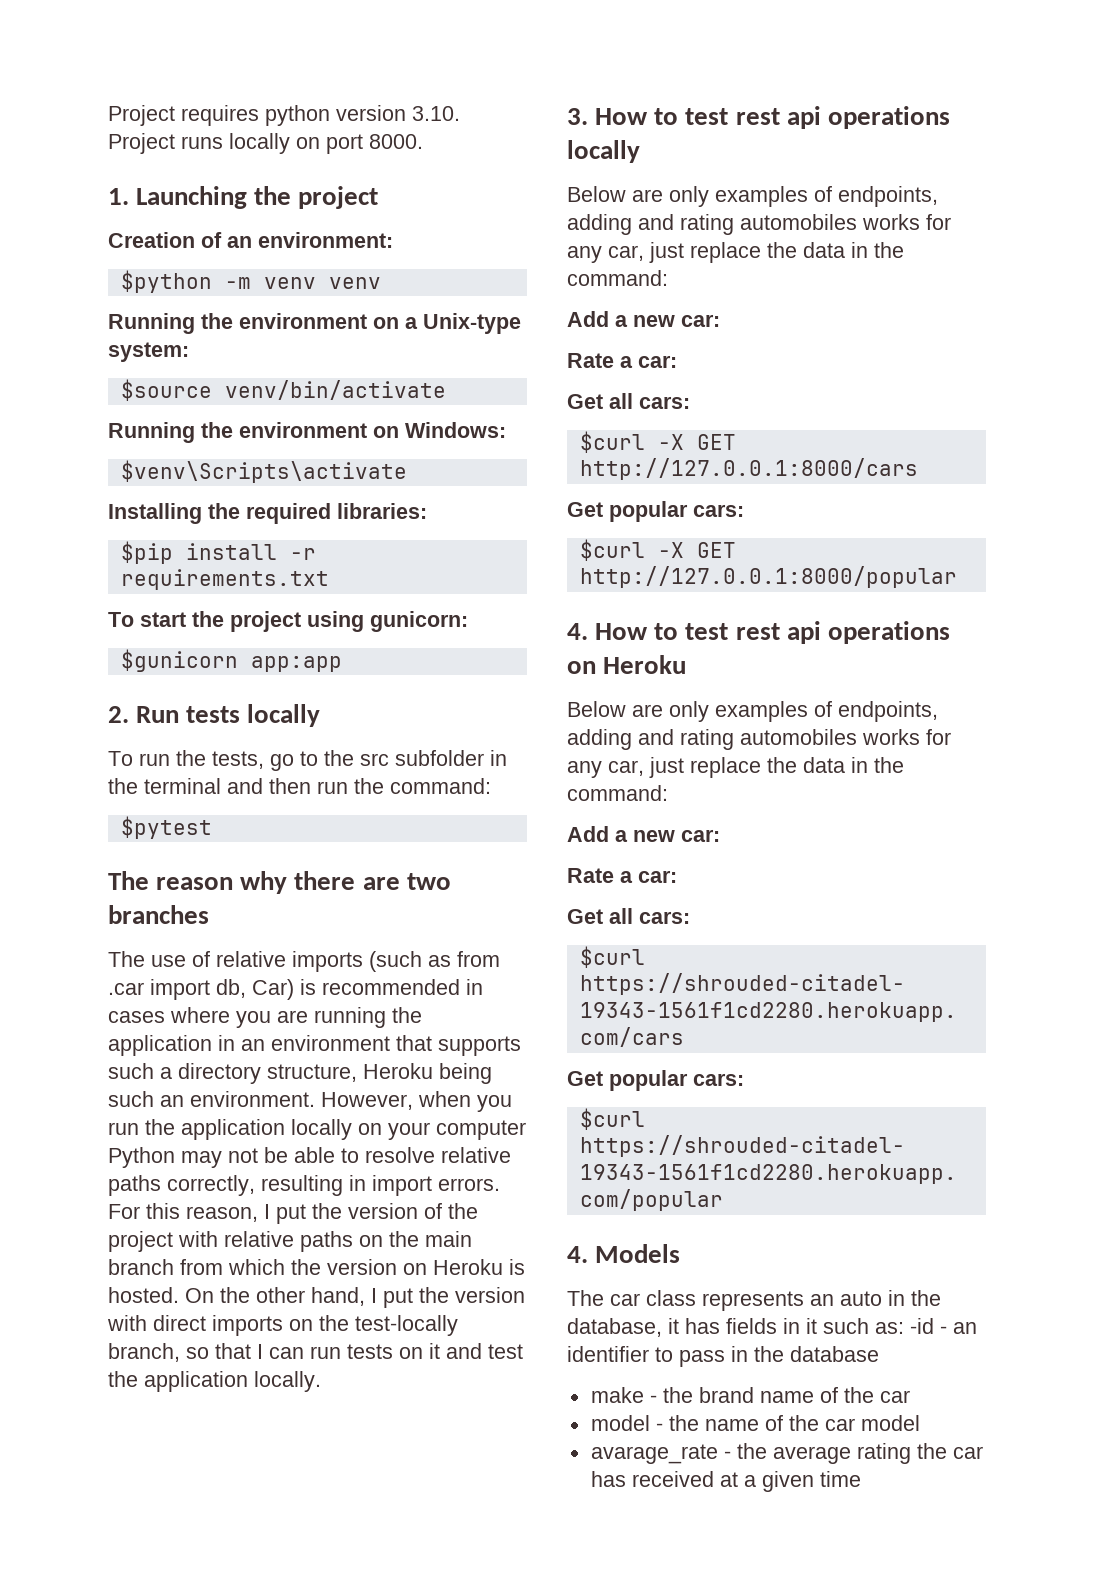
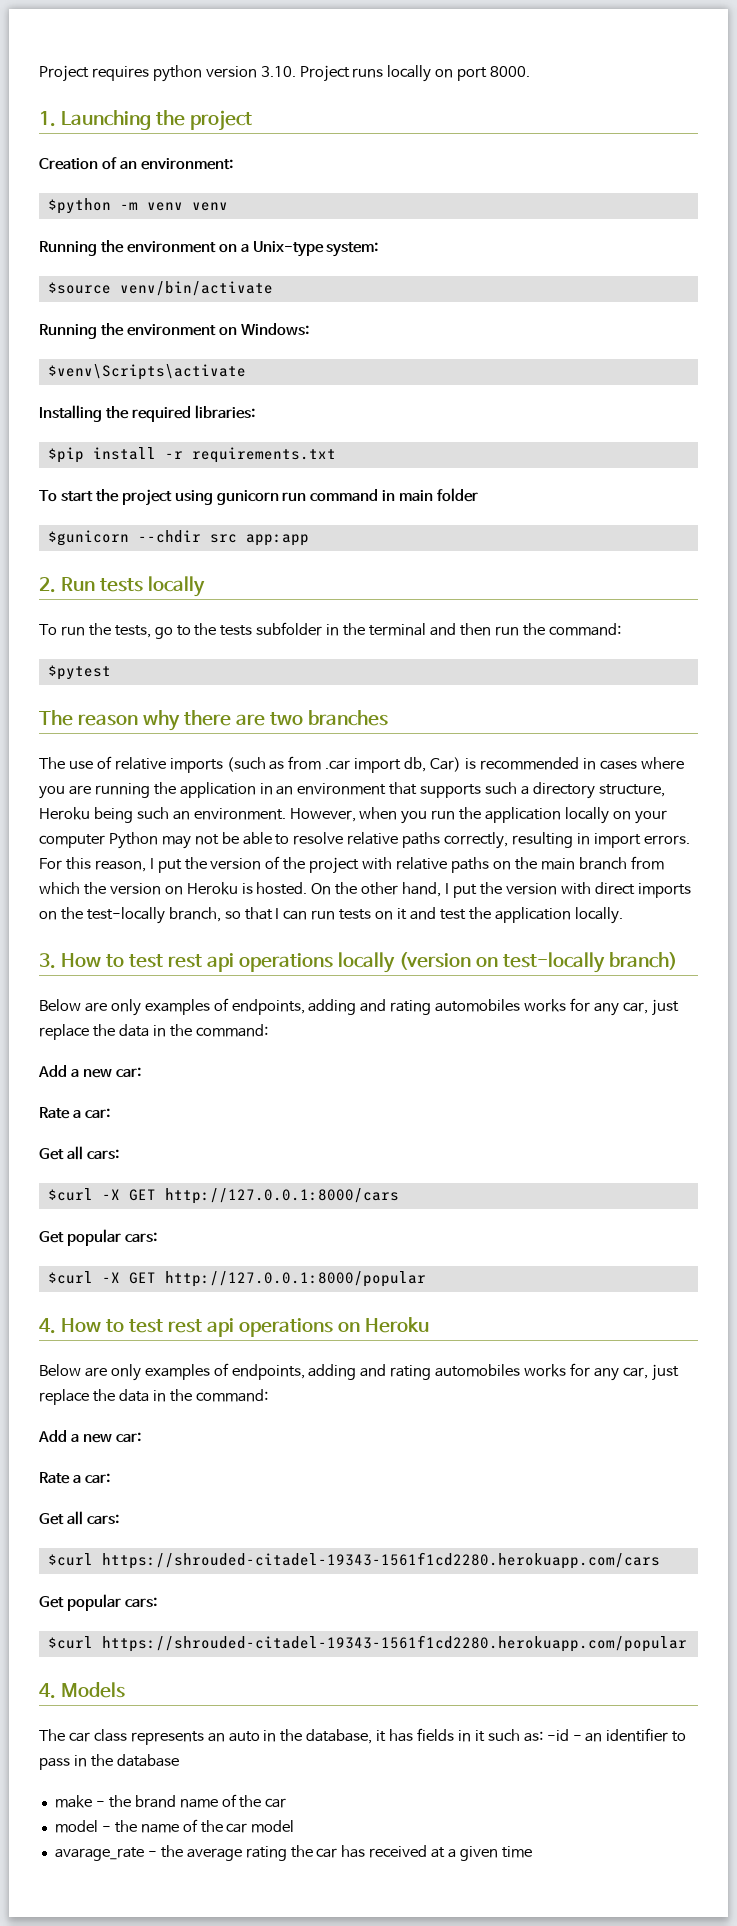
- To start the project using gunicorn:
+ To start the project using gunicorn run command in main folder
- $gunicorn app:app
+ $gunicorn --chdir src app:app
- To run the tests, go to the src subfolder in the terminal and then run the command:
+ To run the tests, go to the tests subfolder in the terminal and then run the command:
- 3. How to test rest api operations locally
+ 3. How to test rest api operations locally (version on test-locally branch)

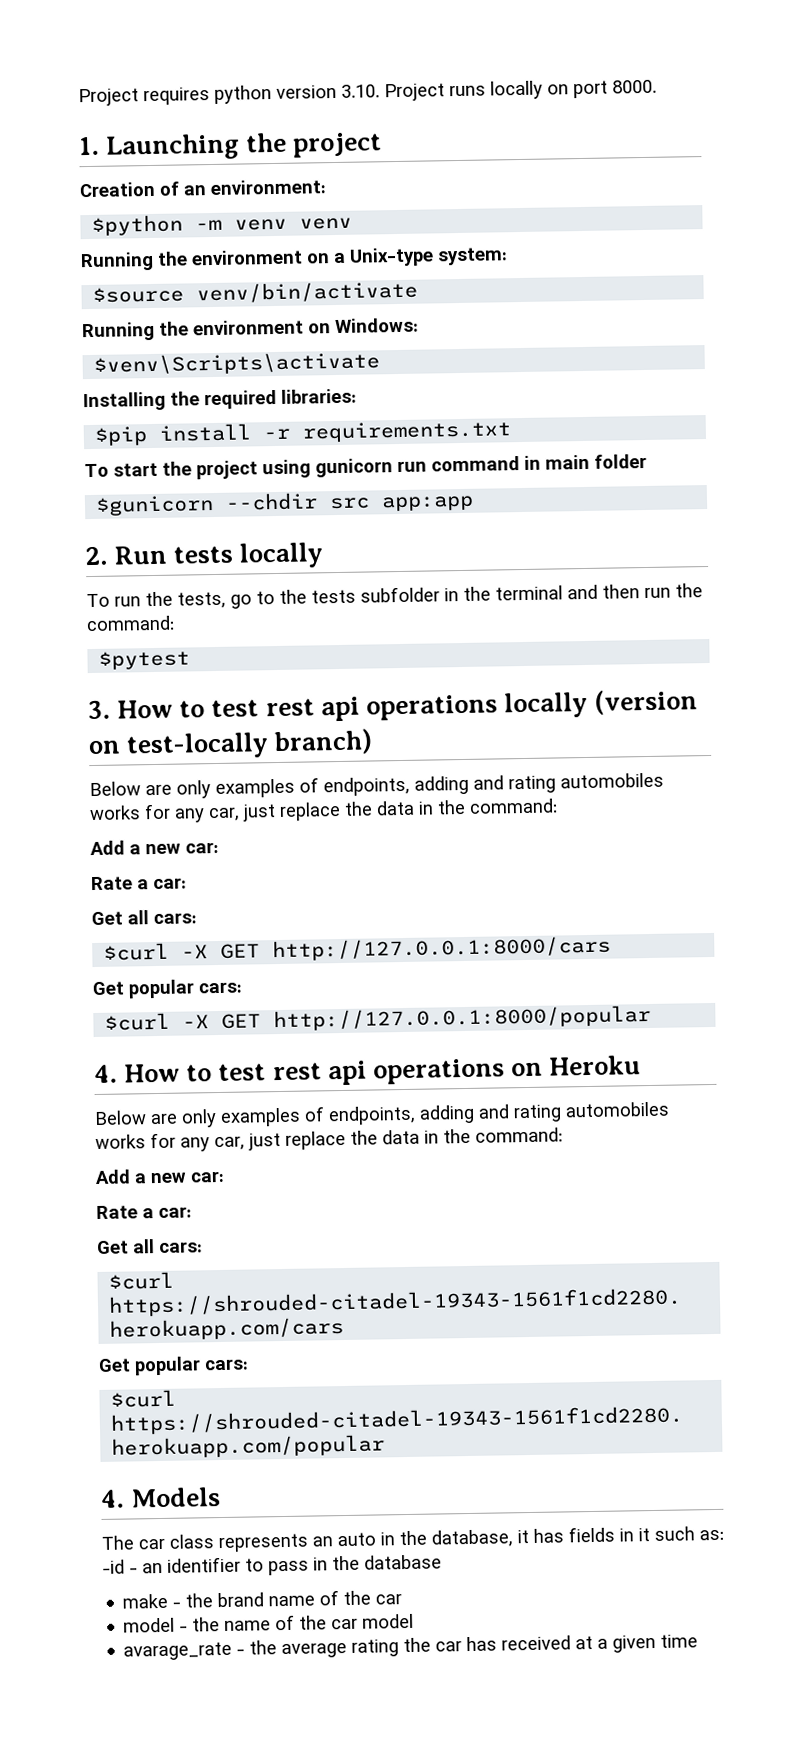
- The reason why there are two branches
- The use of relative imports (such as from .car import db, Car) is recommended in cases where you are running the application in an environment that supports such a directory structure, Heroku being such an environment. However, when you run the application locally on your computer Python may not be able to resolve relative paths correctly, resulting in import errors. For this reason, I put the version of the project with relative paths on the main branch from which the version on Heroku is hosted. On the other hand, I put the version with direct imports on the test-locally branch, so that I can run tests on it and test the application locally.

